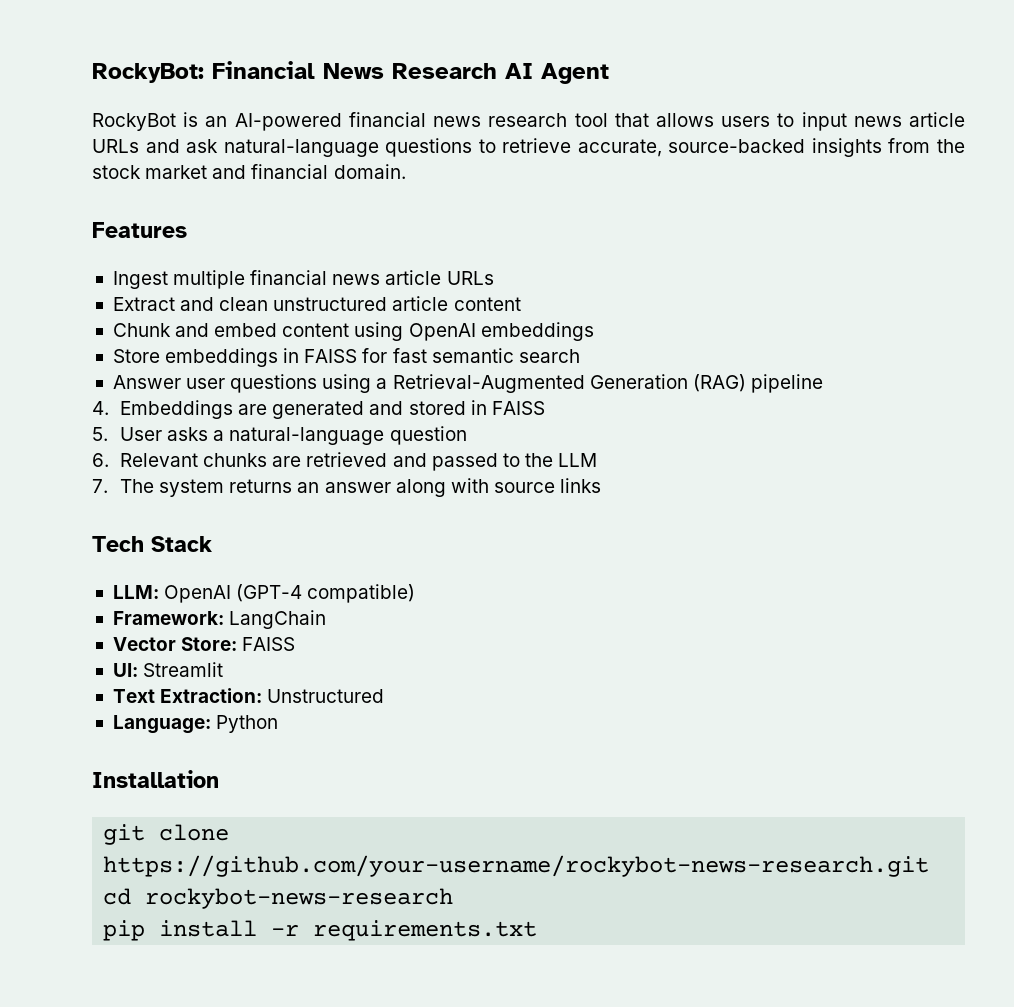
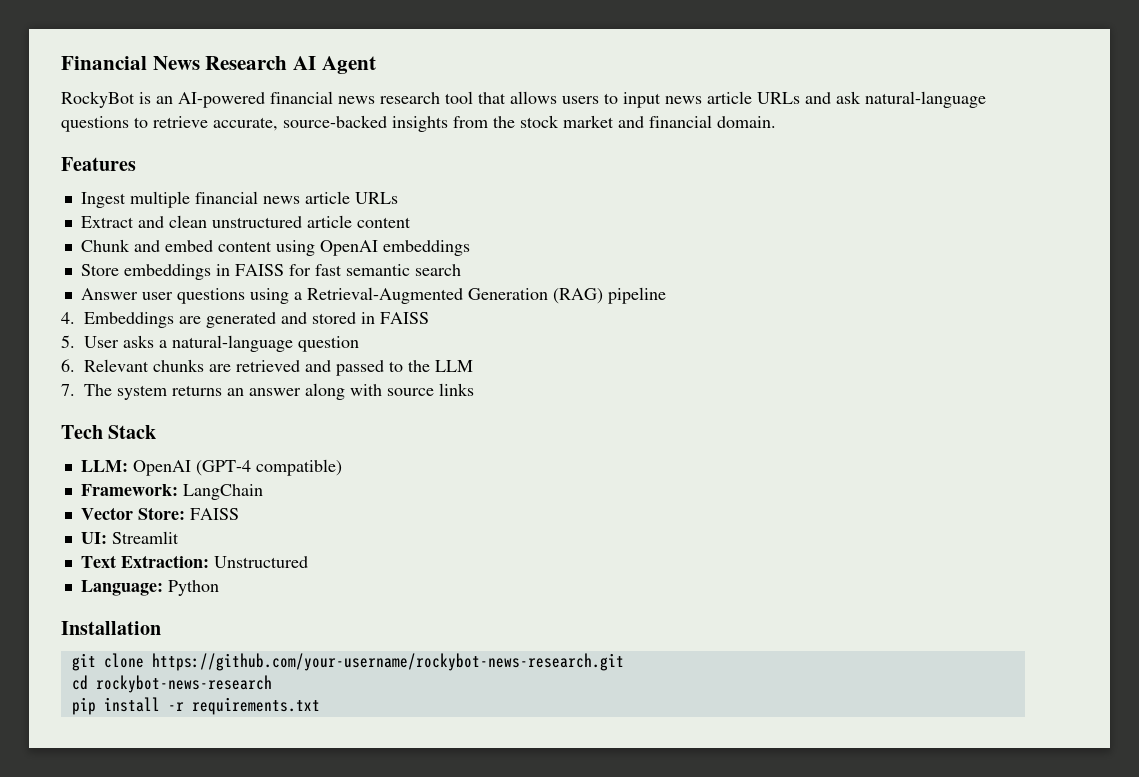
- RockyBot: Financial News Research AI Agent
+ Financial News Research AI Agent

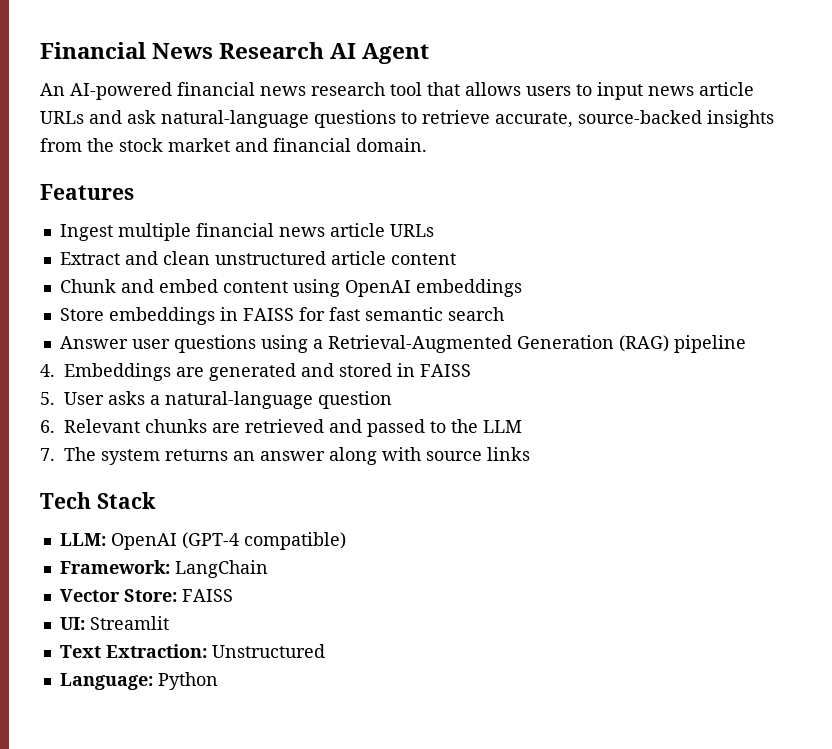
- RockyBot is an AI-powered financial news research tool that allows users to input news article URLs and ask natural-language questions to retrieve accurate, source-backed insights from the stock market and financial domain.
+ An AI-powered financial news research tool that allows users to input news article URLs and ask natural-language questions to retrieve accurate, source-backed insights from the stock market and financial domain.
- Installation
- git clone https://github.com/your-username/rockybot-news-research.git
- cd rockybot-news-research
- pip install -r requirements.txt

